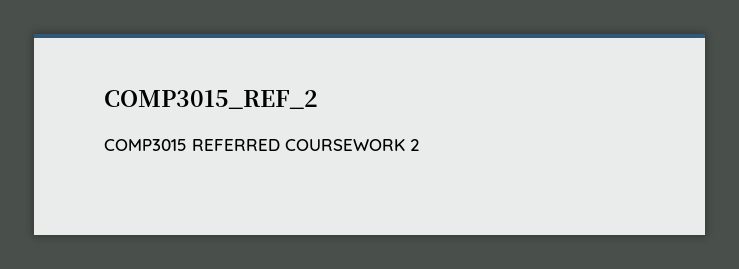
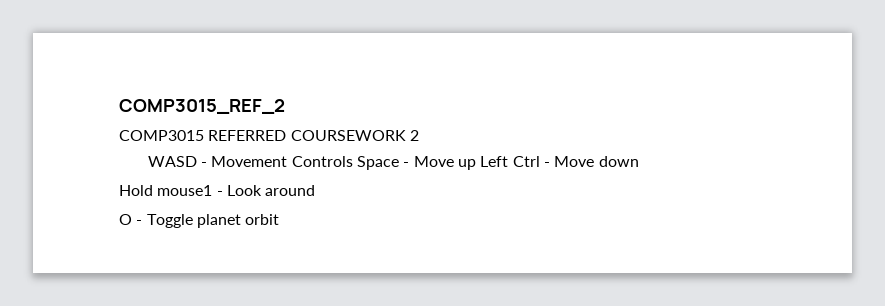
+ WASD - Movement Controls Space - Move up Left Ctrl - Move down
+ Hold mouse1 - Look around
+ O - Toggle planet orbit

